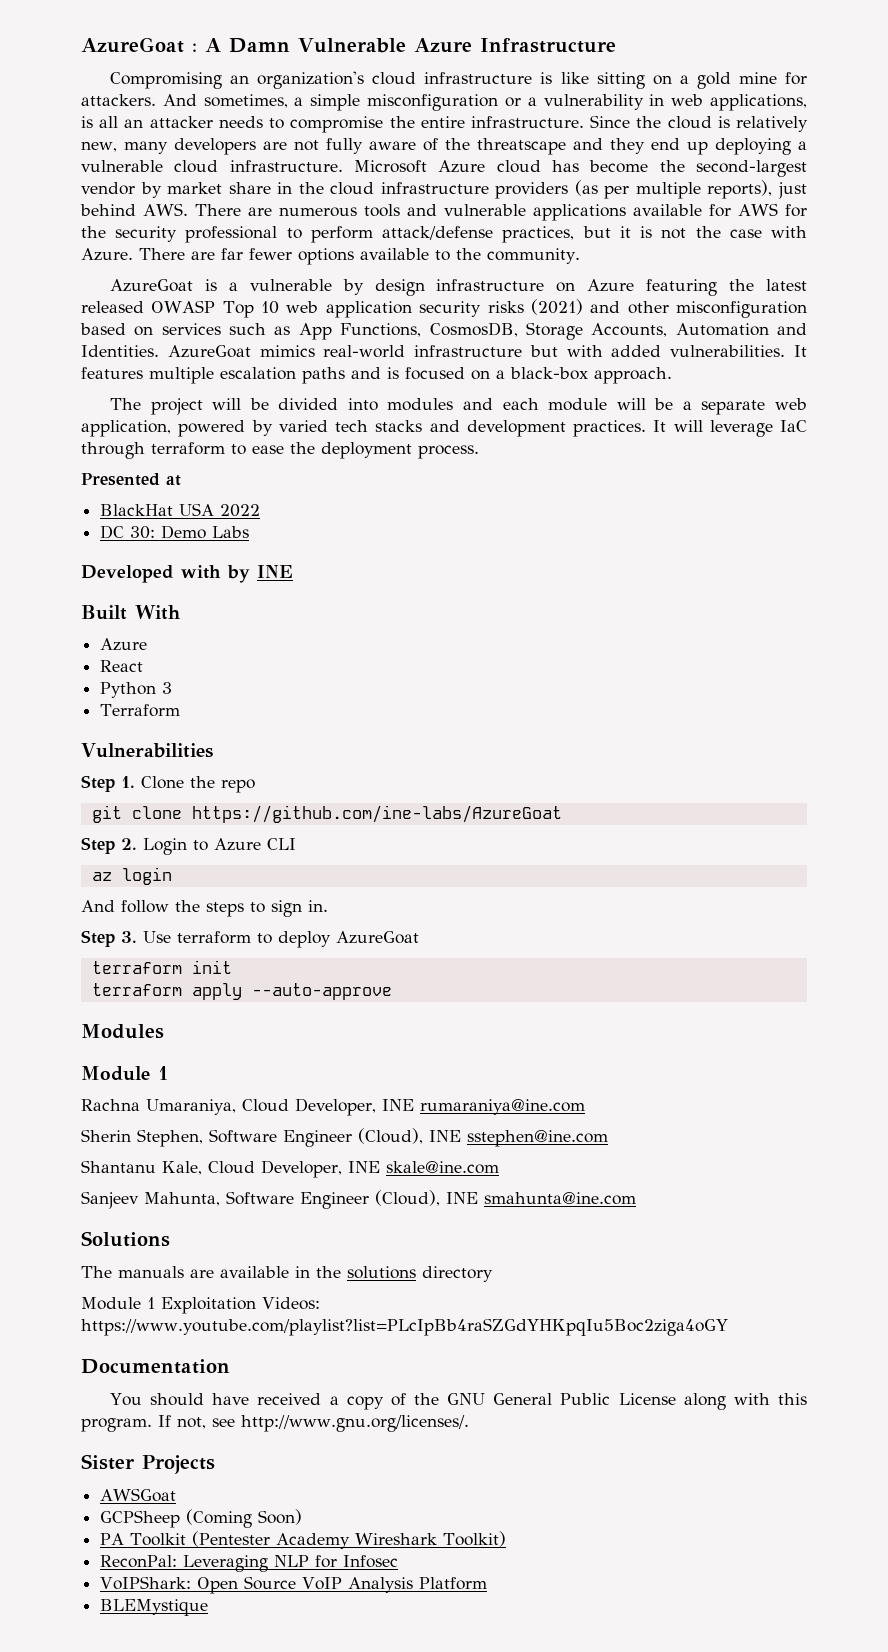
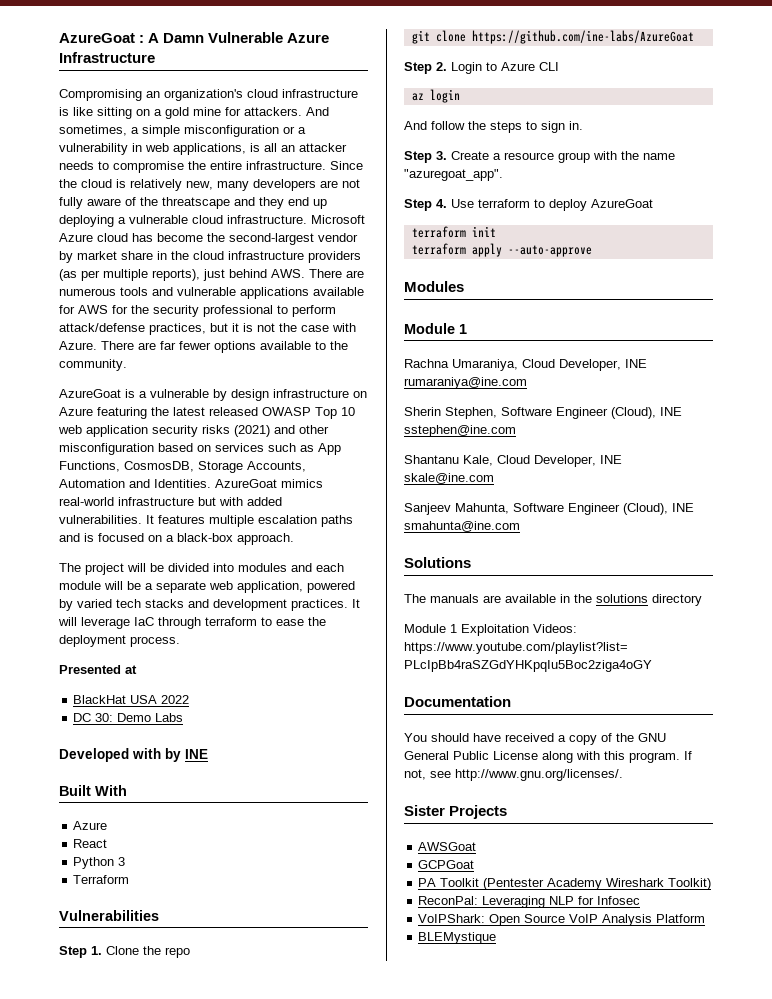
- Step 3. Use terraform to deploy AzureGoat
+ Step 3. Create a resource group with the name "azuregoat_app".
+ Step 4. Use terraform to deploy AzureGoat
- GCPSheep (Coming Soon)
+ GCPGoat

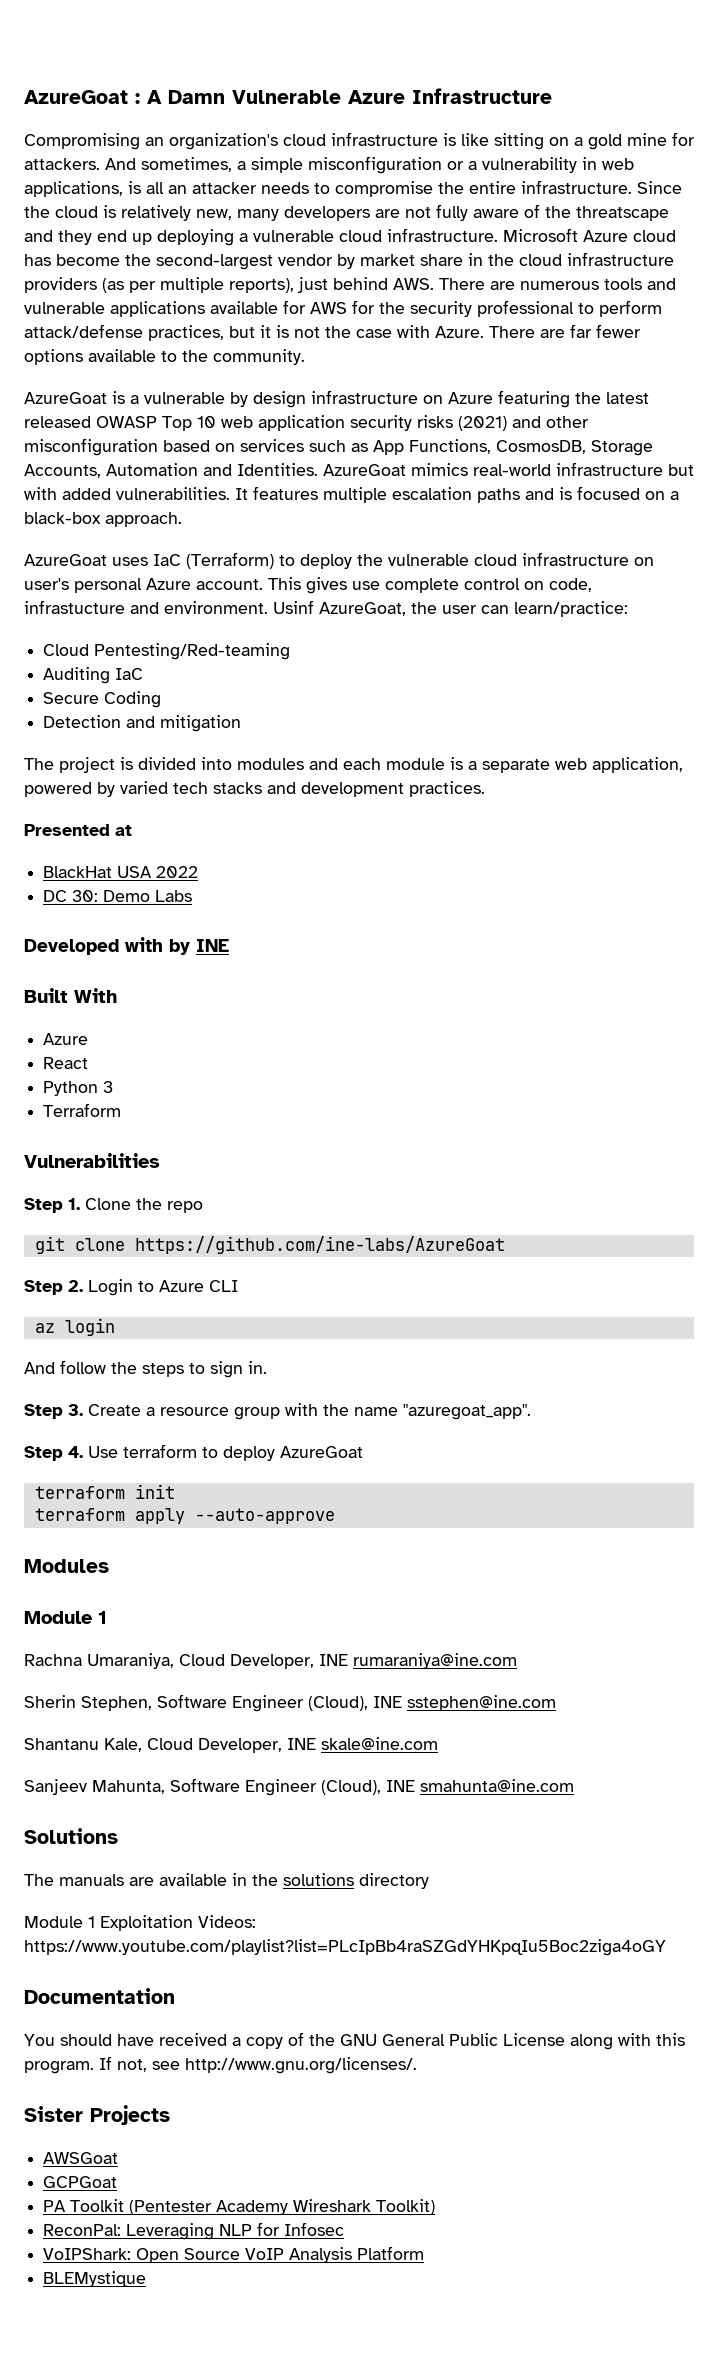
+ AzureGoat uses IaC (Terraform) to deploy the vulnerable cloud infrastructure on user's personal Azure account. This gives use complete control on code, infrastucture and environment. Usinf AzureGoat, the user can learn/practice:
+ Cloud Pentesting/Red-teaming
+ Auditing IaC
+ Secure Coding
+ Detection and mitigation
- The project will be divided into modules and each module will be a separate web application, powered by varied tech stacks and development practices. It will leverage IaC through terraform to ease the deployment process.
+ The project is divided into modules and each module is a separate web application, powered by varied tech stacks and development practices.

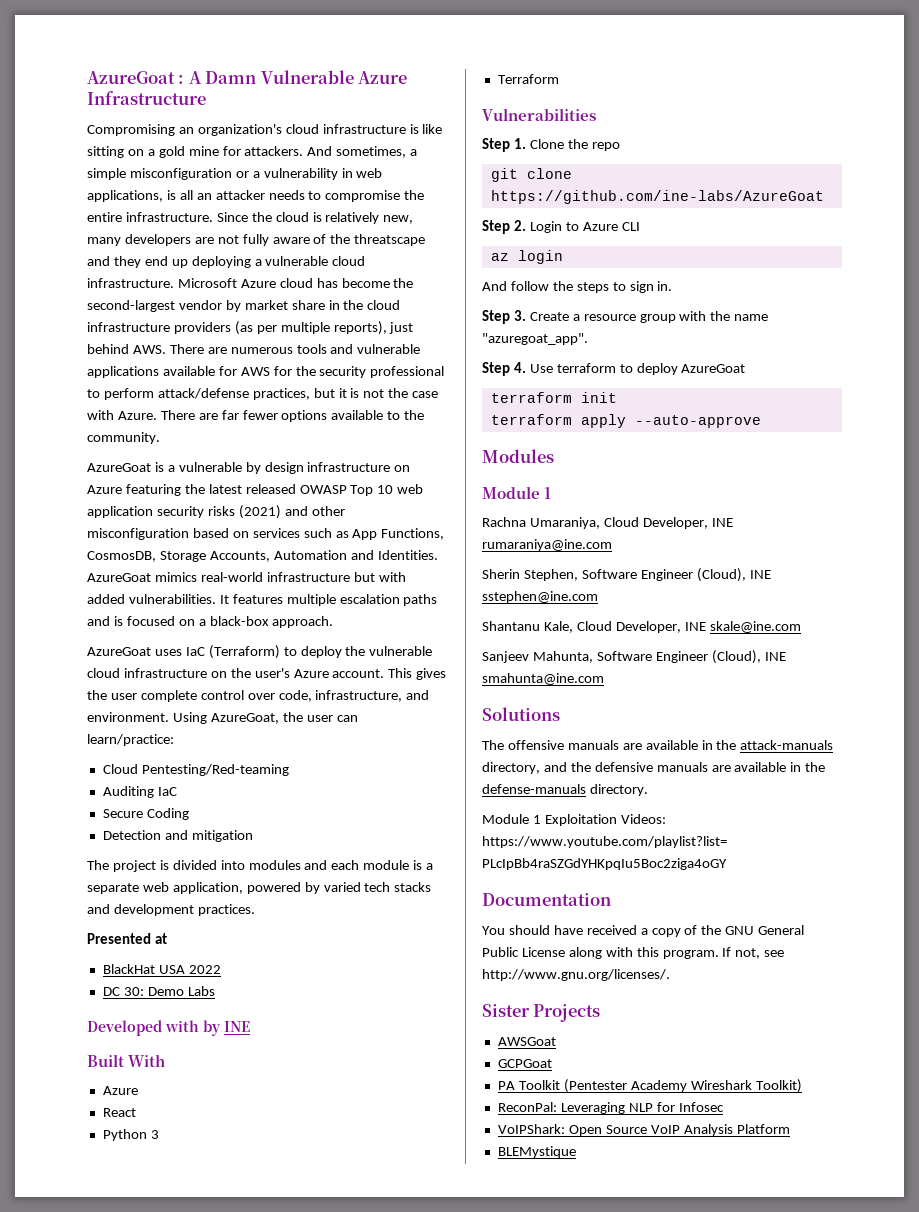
- AzureGoat uses IaC (Terraform) to deploy the vulnerable cloud infrastructure on user's personal Azure account.
+ AzureGoat uses IaC (Terraform) to deploy the vulnerable cloud infrastructure on the user's Azure account.
- This gives use complete control on code, infrastucture and environment.
+ This gives the user complete control over code, infrastructure, and environment.
- Usinf AzureGoat, the user can learn/practice:
+ Using AzureGoat, the user can learn/practice:
- The manuals are available in the solutions directory
+ The offensive manuals are available in the attack-manuals directory, and the defensive manuals are available in the defense-manuals directory.

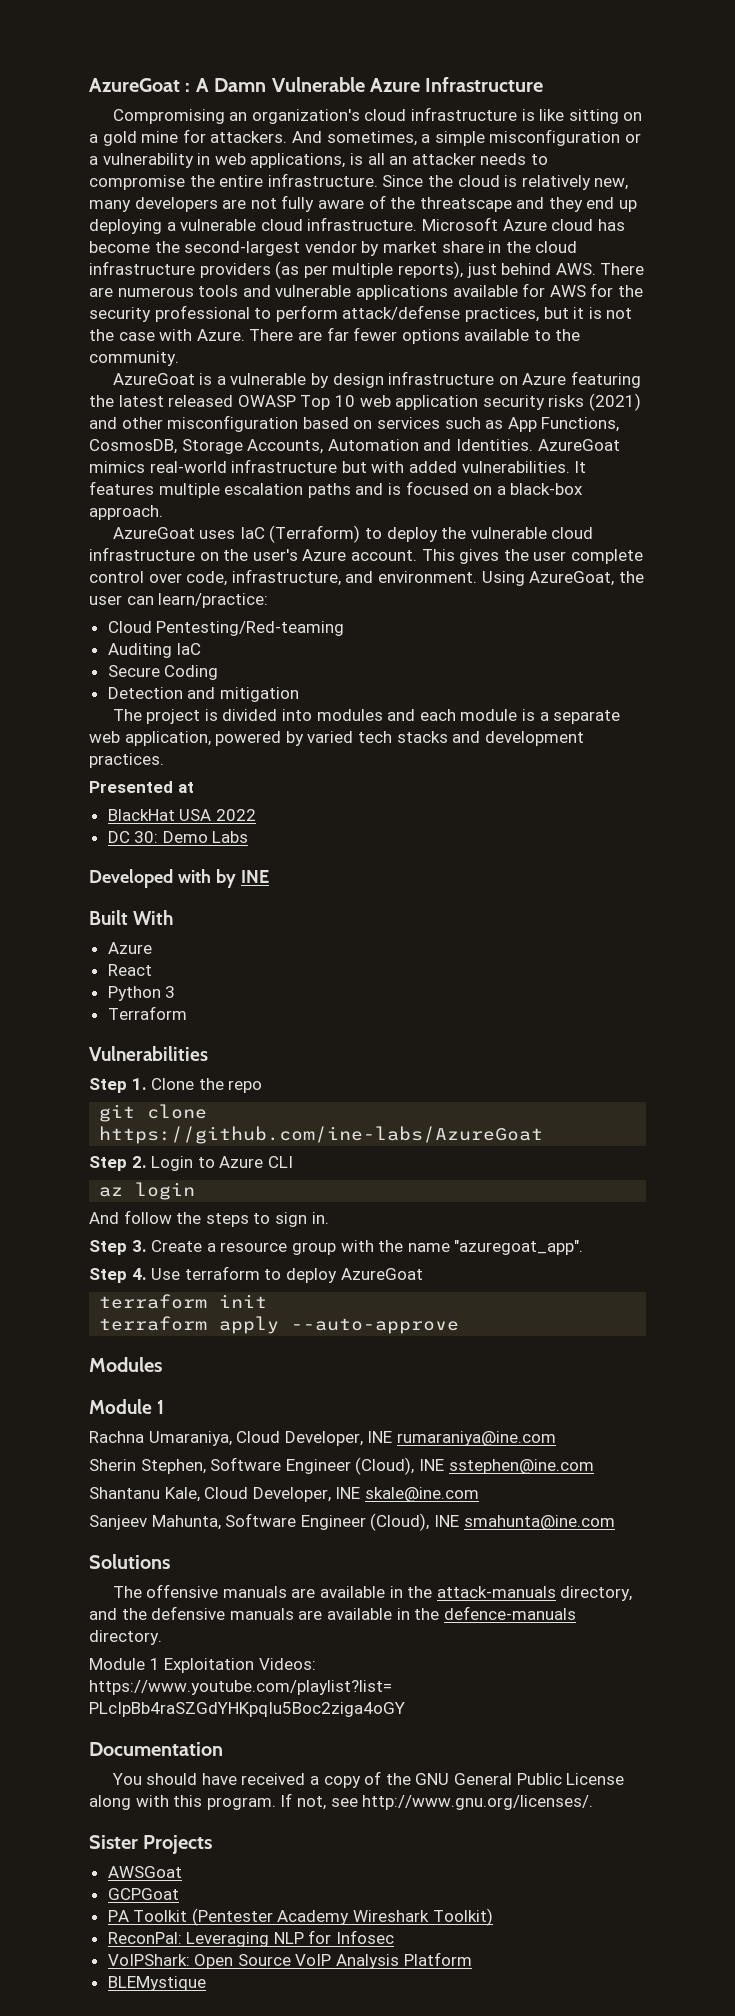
- The offensive manuals are available in the attack-manuals directory, and the defensive manuals are available in the defense-manuals directory.
+ The offensive manuals are available in the attack-manuals directory, and the defensive manuals are available in the defence-manuals directory.

